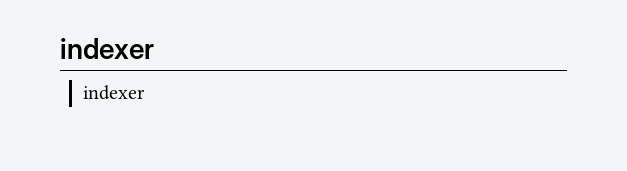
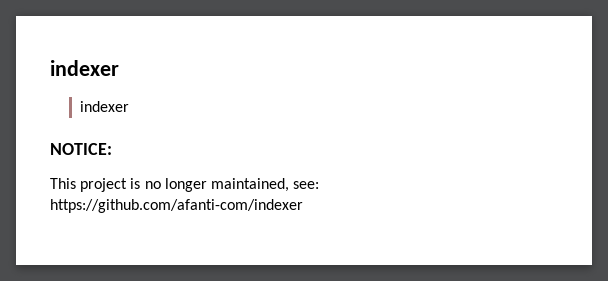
+ NOTICE:
+ This project is no longer maintained, see: https://github.com/afanti-com/indexer

